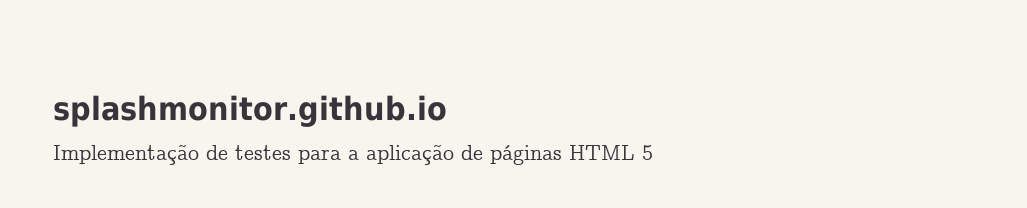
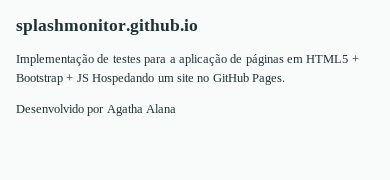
- Implementação de testes para a aplicação de páginas HTML 5
+ Implementação de testes para a aplicação de páginas em HTML5 + Bootstrap + JS Hospedando um site no GitHub Pages.
+ Desenvolvido por Agatha Alana

